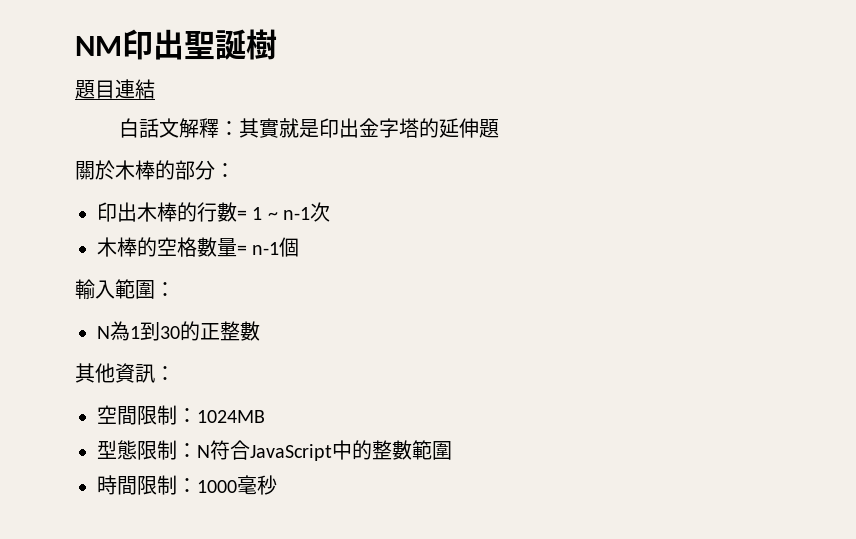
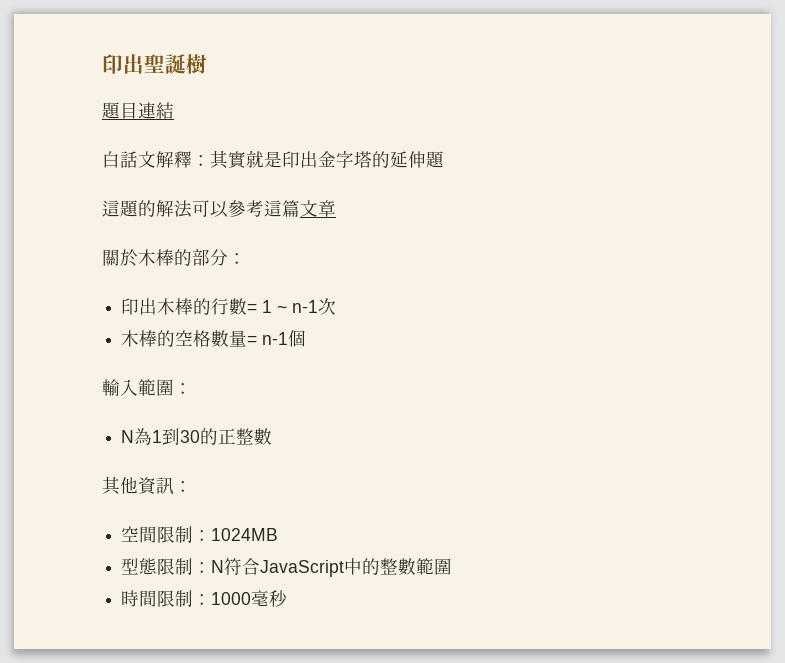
- NM印出聖誕樹
+ 印出聖誕樹
+ 這題的解法可以參考這篇文章

